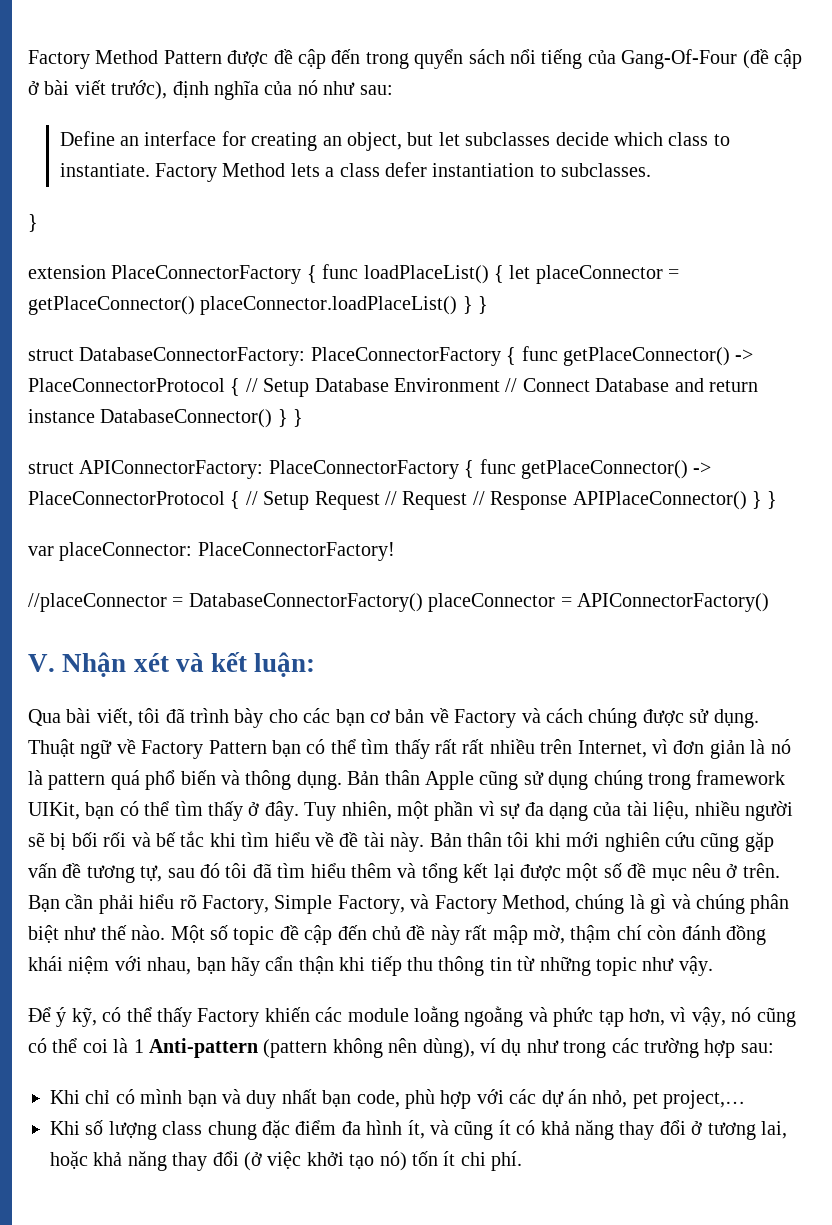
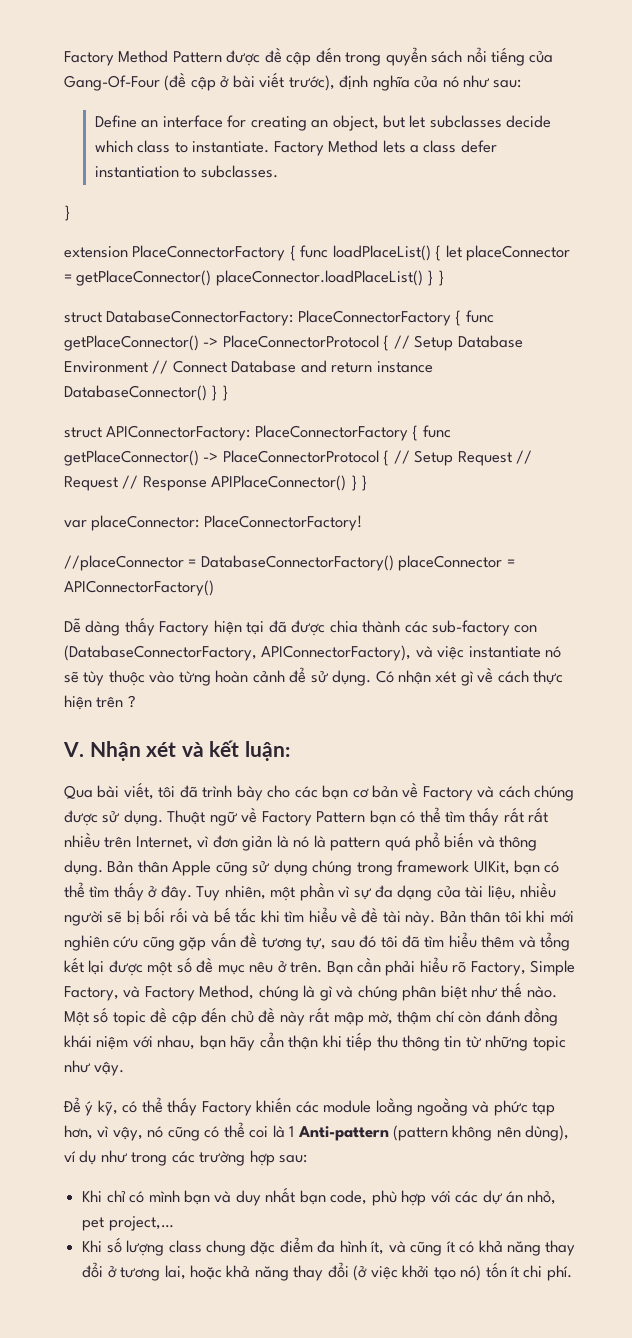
+ Dễ dàng thấy Factory hiện tại đã được chia thành các sub-factory con (DatabaseConnectorFactory, APIConnectorFactory), và việc instantiate nó sẽ tùy thuộc vào từng hoàn cảnh để sử dụng. Có nhận xét gì về cách thực hiện trên ?

